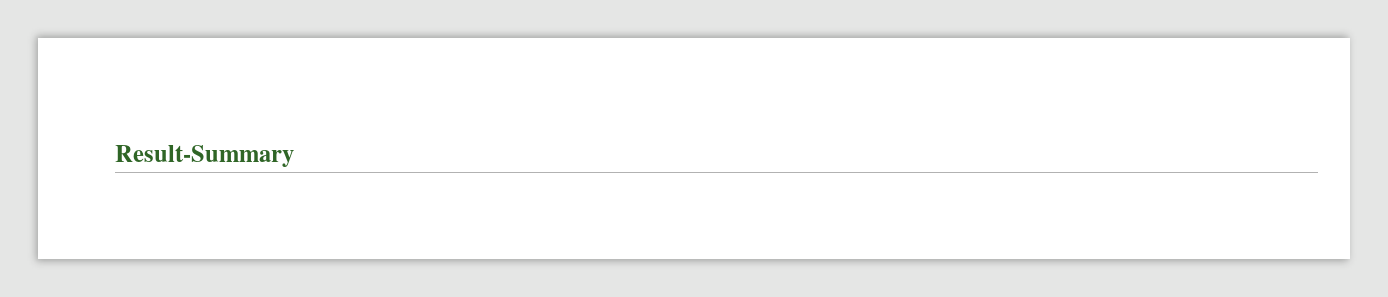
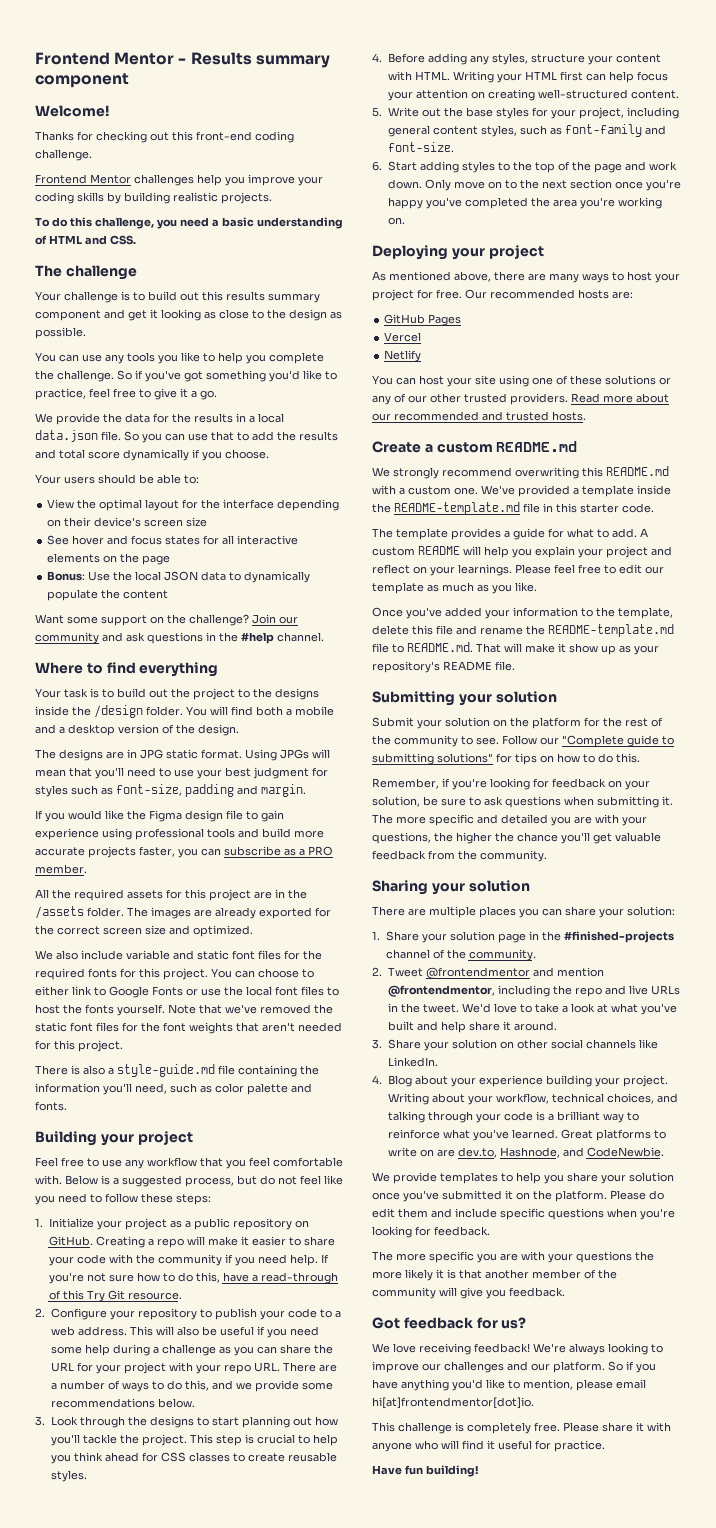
- Result-Summary
+ Frontend Mentor - Results summary component
+ Welcome!
+ Thanks for checking out this front-end coding challenge.
+ Frontend Mentor challenges help you improve your coding skills by building realistic projects.
+ To do this challenge, you need a basic understanding of HTML and CSS.
+ The challenge
+ Your challenge is to build out this results summary component and get it looking as close to the design as possible.
+ You can use any tools you like to help you complete the challenge. So if you've got something you'd like to practice, feel free to give it a go.
+ We provide the data for the results in a local data.json file. So you can use that to add the results and total score dynamically if you choose.
+ Your users should be able to:
+ View the optimal layout for the interface depending on their device's screen size
+ See hover and focus states for all interactive elements on the page
+ Bonus: Use the local JSON data to dynamically populate the content
+ Want some support on the challenge? Join our community and ask questions in the #help channel.
+ Where to find everything
+ Your task is to build out the project to the designs inside the /design folder. You will find both a mobile and a desktop version of the design.
+ The designs are in JPG static format. Using JPGs will mean that you'll need to use your best judgment for styles such as font-size, padding and margin.
+ If you would like the Figma design file to gain experience using professional tools and build more accurate projects faster, you can subscribe as a PRO member.
+ All the required assets for this project are in the /assets folder. The images are already exported for the correct screen size and optimized.
+ We also include variable and static font files for the required fonts for this project. You can choose to either link to Google Fonts or use the local font files to host the fonts yourself. Note that we've removed the static font files for the font weights that aren't needed for this project.
+ There is also a style-guide.md file containing the information you'll need, such as color palette and fonts.
+ Building your project
+ Feel free to use any workflow that you feel comfortable with. Below is a suggested process, but do not feel like you need to follow these steps:
+ 1. Initialize your project as a public repository on GitHub. Creating a repo will make it easier to share your code with the community if you need help. If you're not sure how to do this, have a read-through of this Try Git resource.
+ 2. Configure your repository to publish your code to a web address. This will also be useful if you need some help during a challenge as you can share the URL for your project with your repo URL. There are a number of ways to do this, and we provide some recommendations below.
+ 3. Look through the designs to start planning out how you'll tackle the project. This step is crucial to help you think ahead for CSS classes to create reusable styles.
+ 4. Before adding any styles, structure your content with HTML. Writing your HTML first can help focus your attention on creating well-structured content.
+ 5. Write out the base styles for your project, including general content styles, such as font-family and font-size.
+ 6. Start adding styles to the top of the page and work down. Only move on to the next section once you're happy you've completed the area you're working on.
+ Deploying your project
+ As mentioned above, there are many ways to host your project for free. Our recommended hosts are:
+ GitHub Pages
+ Vercel
+ Netlify
+ You can host your site using one of these solutions or any of our other trusted providers. Read more about our recommended and trusted hosts.
+ Create a custom README.md
+ We strongly recommend overwriting this README.md with a custom one. We've provided a template inside the README-template.md file in this starter code.
+ The template provides a guide for what to add. A custom README will help you explain your project and reflect on your learnings. Please feel free to edit our template as much as you like.
+ Once you've added your information to the template, delete this file and rename the README-template.md file to README.md. That will make it show up as your repository's README file.
+ Submitting your solution
+ Submit your solution on the platform for the rest of the community to see. Follow our "Complete guide to submitting solutions" for tips on how to do this.
+ Remember, if you're looking for feedback on your solution, be sure to ask questions when submitting it. The more specific and detailed you are with your questions, the higher the chance you'll get valuable feedback from the community.
+ Sharing your solution
+ There are multiple places you can share your solution:
+ 1. Share your solution page in the #finished-projects channel of the community.
+ 2. Tweet @frontendmentor and mention @frontendmentor, including the repo and live URLs in the tweet. We'd love to take a look at what you've built and help share it around.
+ 3. Share your solution on other social channels like LinkedIn.
+ 4. Blog about your experience building your project. Writing about your workflow, technical choices, and talking through your code is a brilliant way to reinforce what you've learned. Great platforms to write on are dev.to, Hashnode, and CodeNewbie.
+ We provide templates to help you share your solution once you've submitted it on the platform. Please do edit them and include specific questions when you're looking for feedback.
+ The more specific you are with your questions the more likely it is that another member of the community will give you feedback.
+ Got feedback for us?
+ We love receiving feedback! We're always looking to improve our challenges and our platform. So if you have anything you'd like to mention, please email hi[at]frontendmentor[dot]io.
+ This challenge is completely free. Please share it with anyone who will find it useful for practice.
+ Have fun building!

